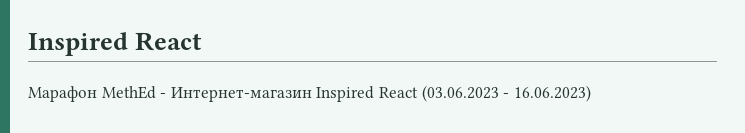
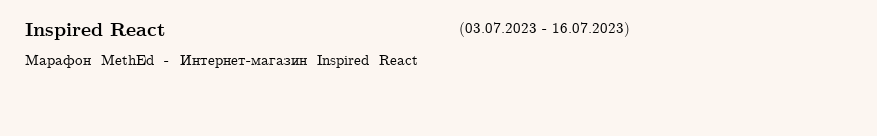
- Марафон MethEd - Интернет-магазин Inspired React (03.06.2023 - 16.06.2023)
+ Марафон MethEd - Интернет-магазин Inspired React (03.07.2023 - 16.07.2023)

